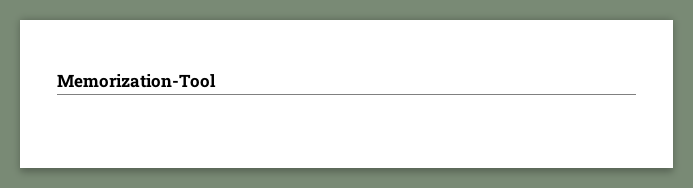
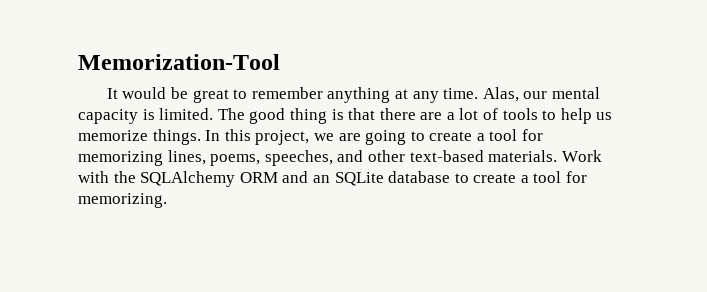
+ It would be great to remember anything at any time. Alas, our mental capacity is limited. The good thing is that there are a lot of tools to help us memorize things. In this project, we are going to create a tool for memorizing lines, poems, speeches, and other text-based materials. Work with the SQLAlchemy ORM and an SQLite database to create a tool for memorizing.

